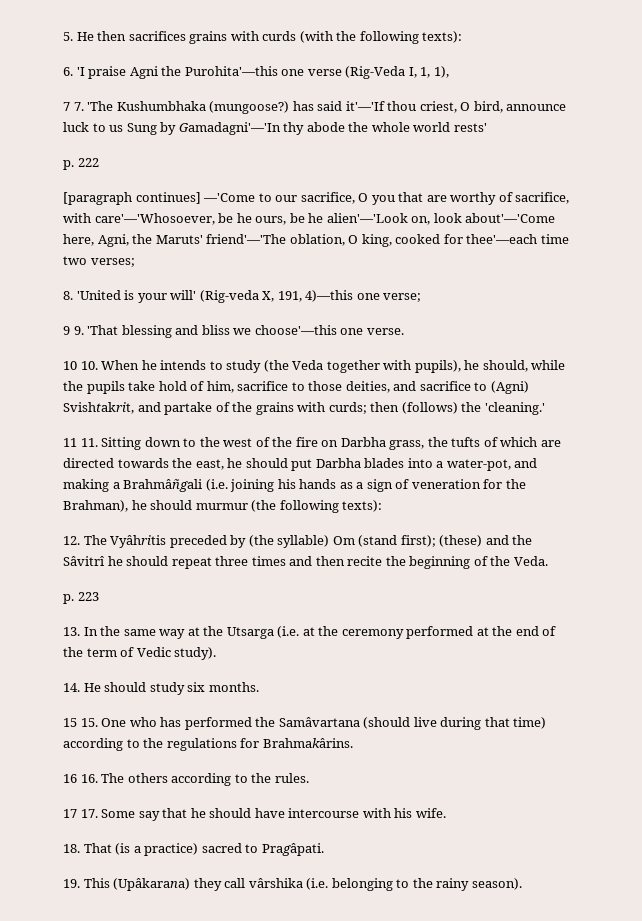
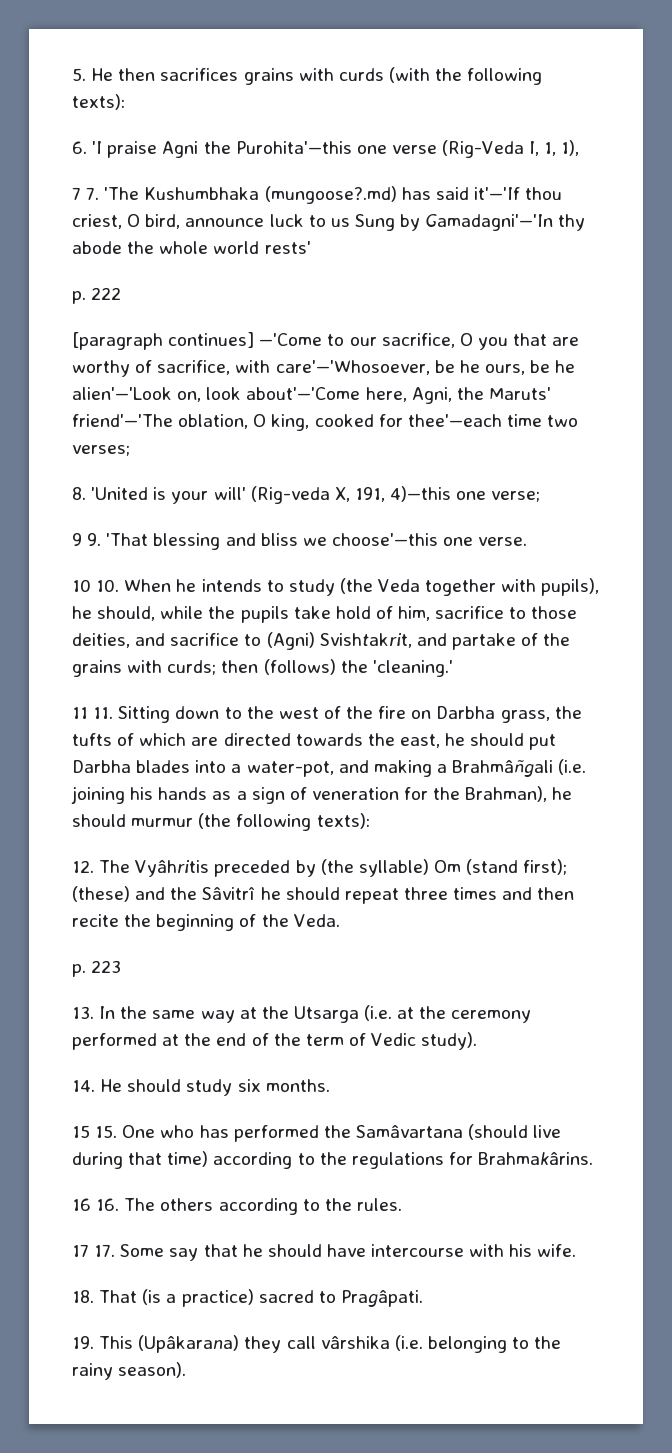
- 7 7. 'The Kushumbhaka (mungoose?) has said it'—'If thou criest, O bird, announce luck to us Sung by Gamadagni'—'In thy abode the whole world rests'
+ 7 7. 'The Kushumbhaka (mungoose?.md) has said it'—'If thou criest, O bird, announce luck to us Sung by Gamadagni'—'In thy abode the whole world rests'

